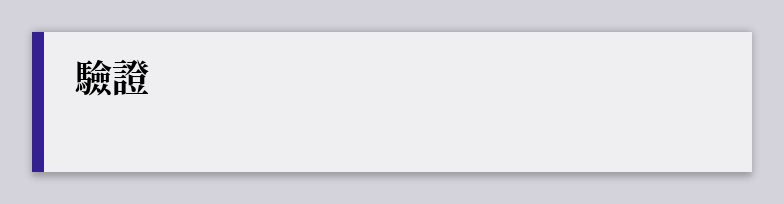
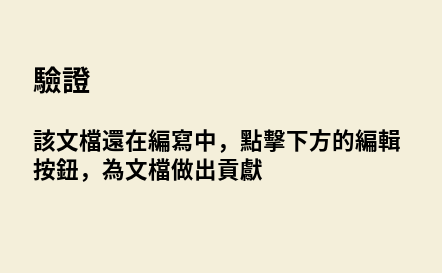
+ 該文檔還在編寫中，點擊下方的編輯按鈕，為文檔做出貢獻

